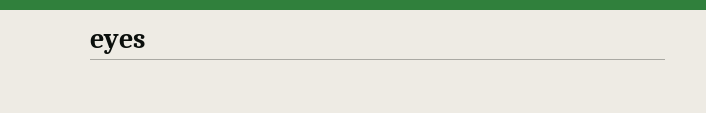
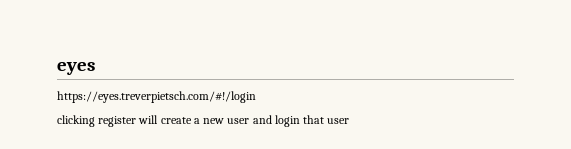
+ https://eyes.treverpietsch.com/#!/login
+ clicking register will create a new user and login that user

